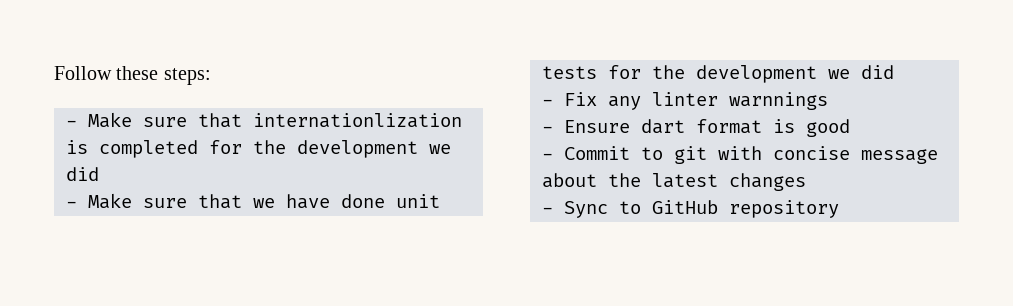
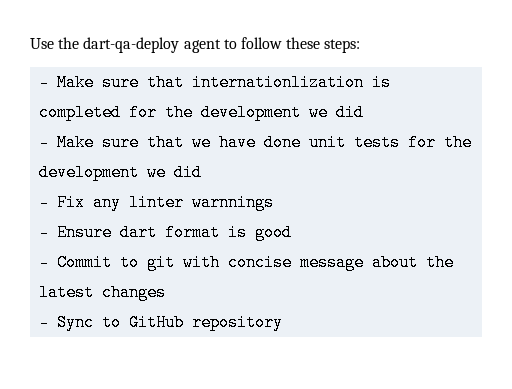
- Follow these steps:
+ Use the dart-qa-deploy agent to follow these steps:

